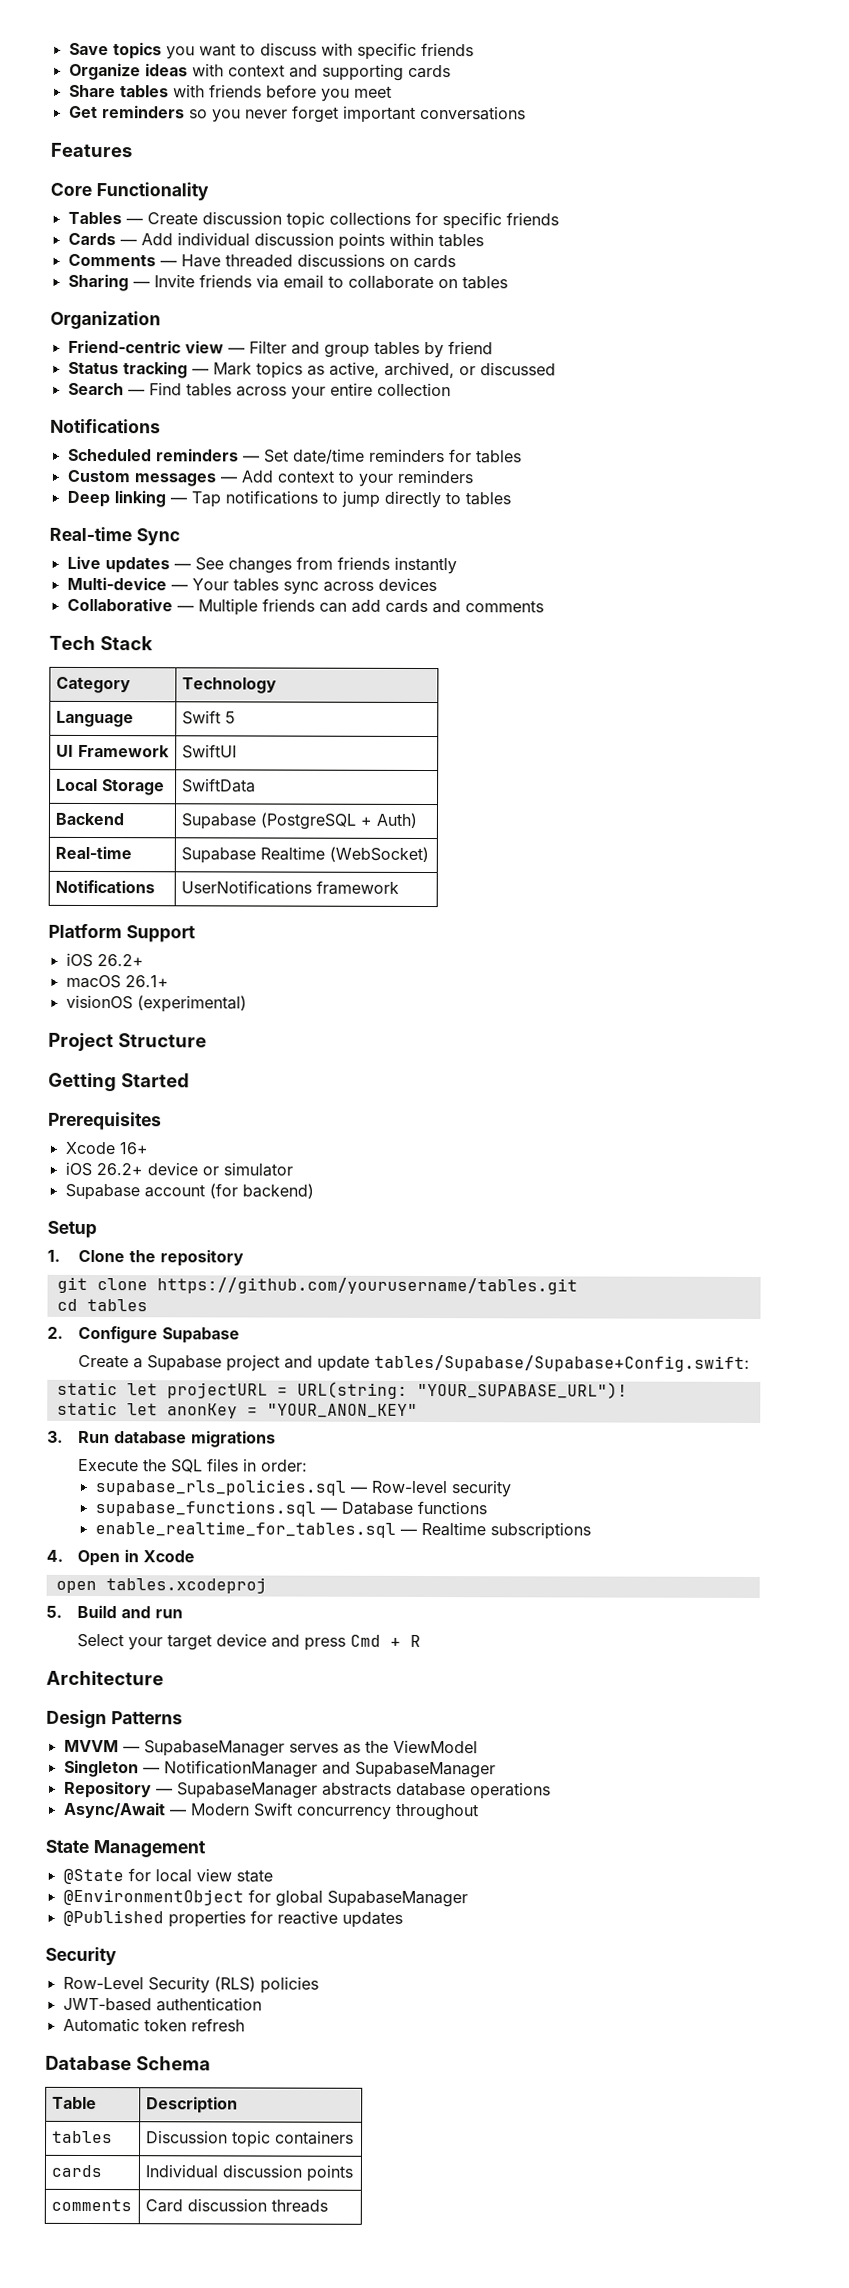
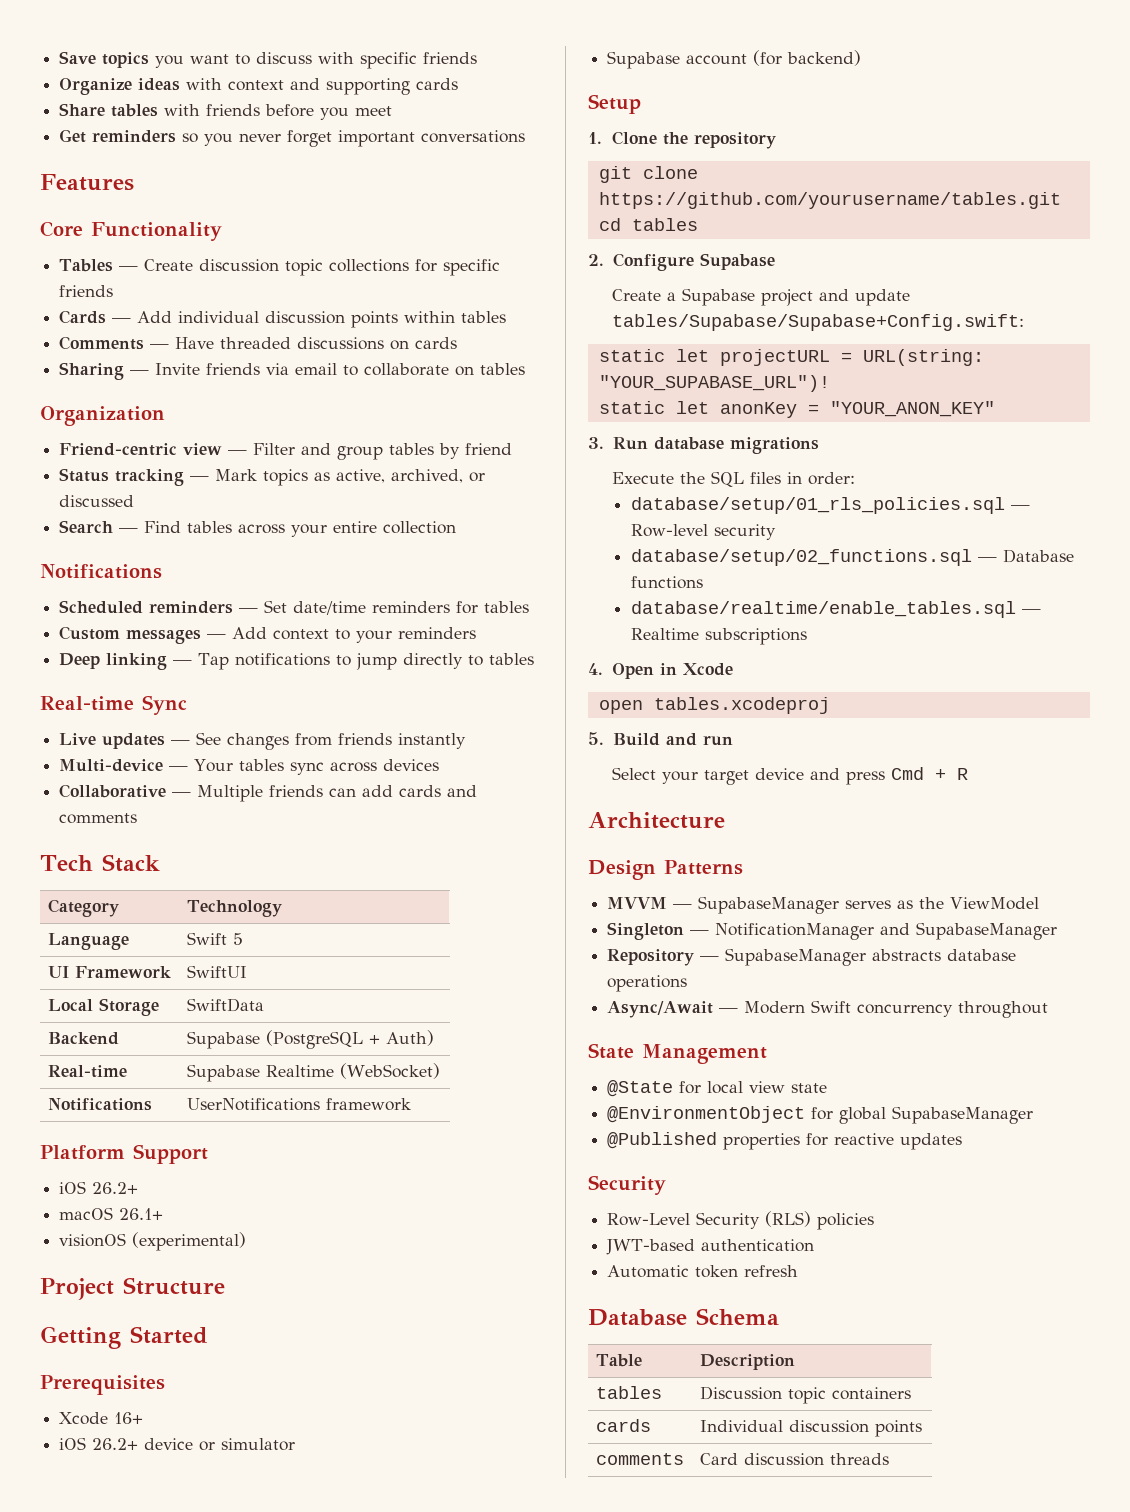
- supabase_rls_policies.sql — Row-level security
+ database/setup/01_rls_policies.sql — Row-level security
- supabase_functions.sql — Database functions
+ database/setup/02_functions.sql — Database functions
- enable_realtime_for_tables.sql — Realtime subscriptions
+ database/realtime/enable_tables.sql — Realtime subscriptions

